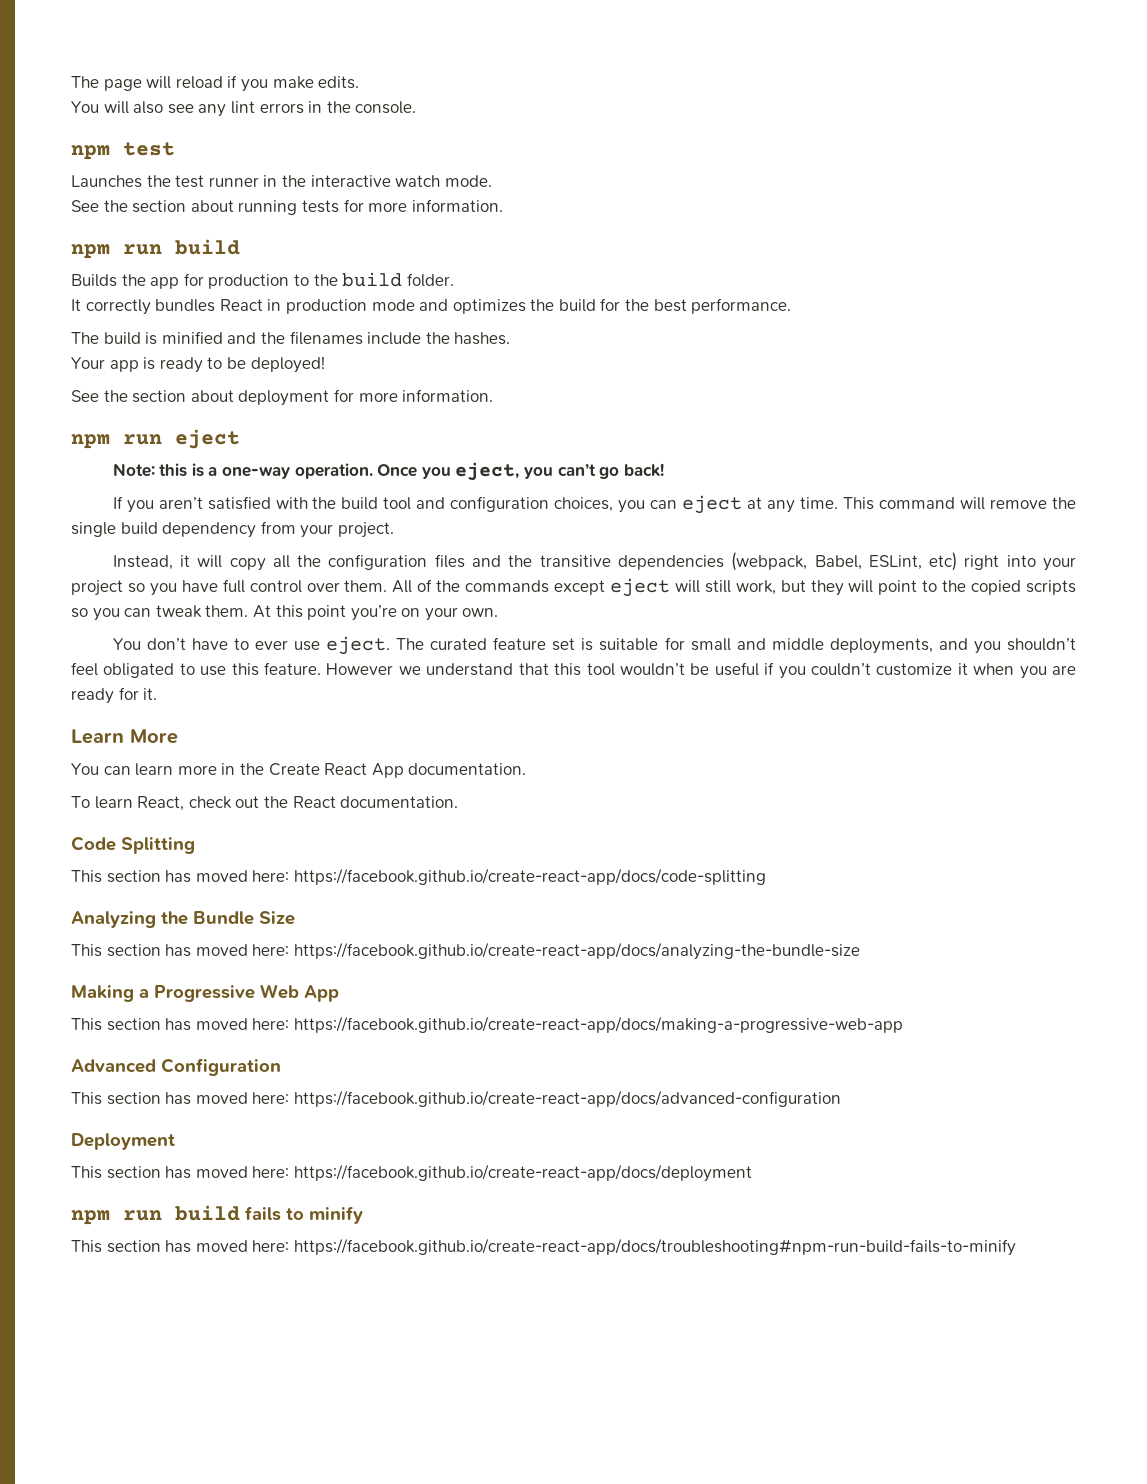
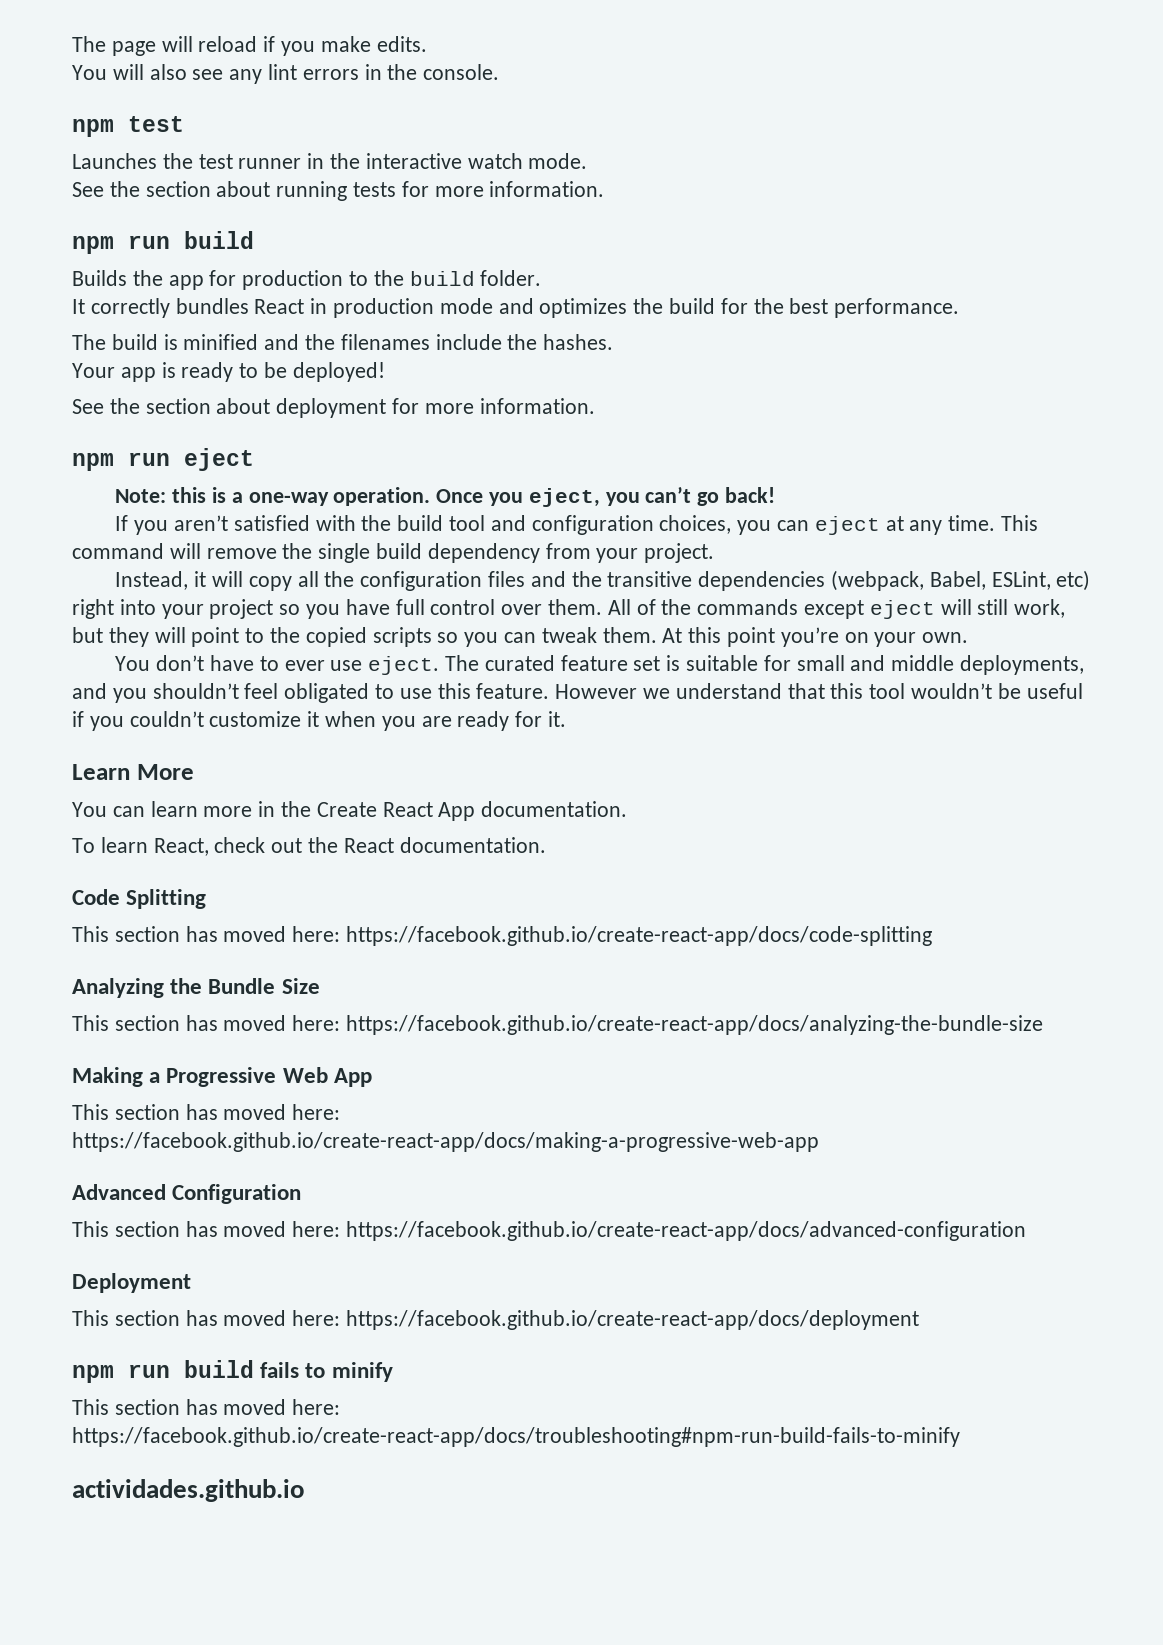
+ actividades.github.io

